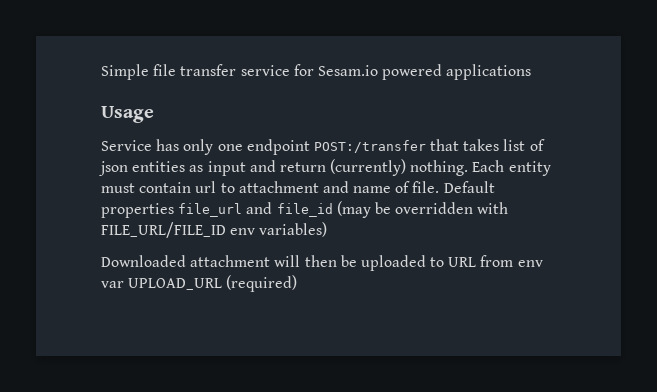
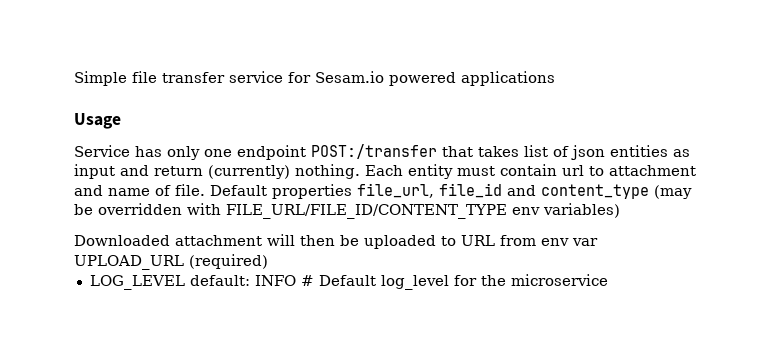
- Default properties file_url and file_id (may be overridden with FILE_URL/FILE_ID env variables)
+ Default properties file_url, file_id and content_type (may be overridden with FILE_URL/FILE_ID/CONTENT_TYPE env variables)
+ LOG_LEVEL default: INFO # Default log_level for the microservice

